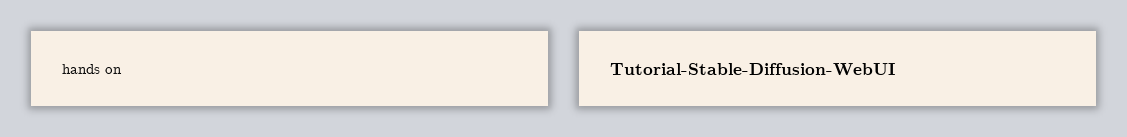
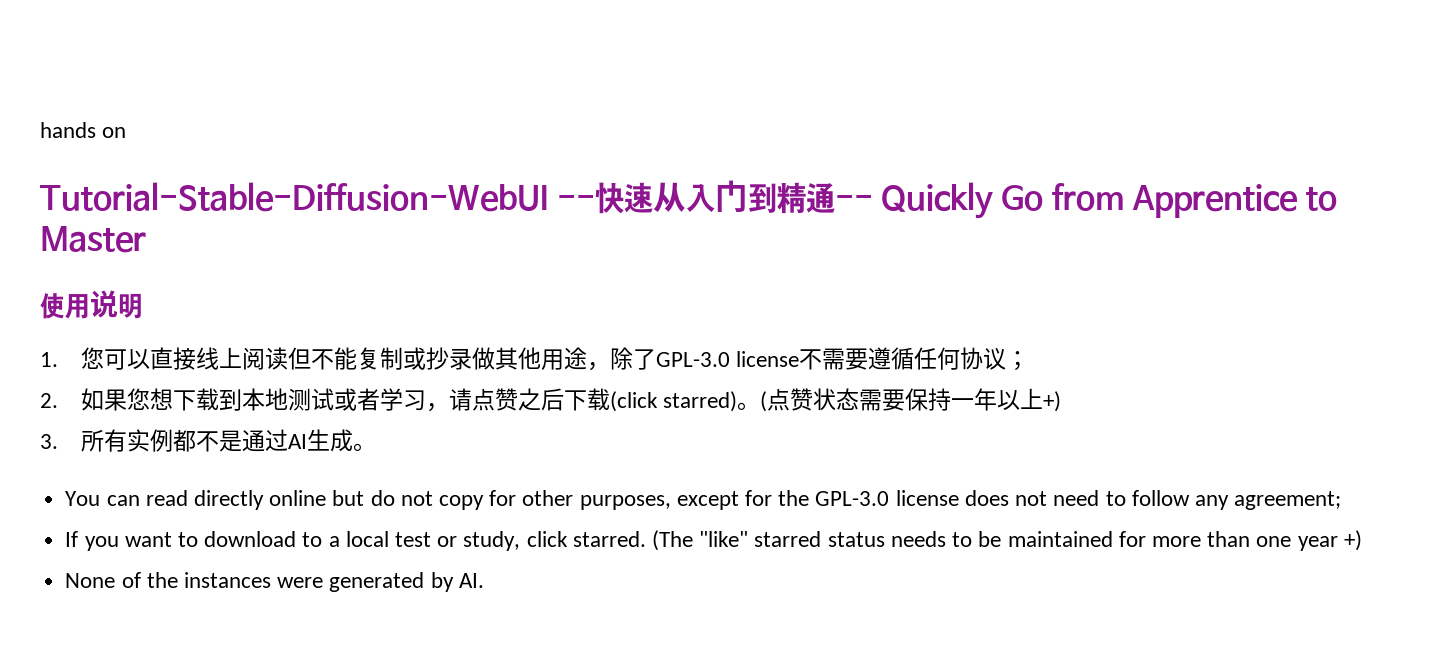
- Tutorial-Stable-Diffusion-WebUI
+ Tutorial-Stable-Diffusion-WebUI --快速从入门到精通-- Quickly Go from Apprentice to Master
+ 使用说明
+ 1.您可以直接线上阅读但不能复制或抄录做其他用途，除了GPL-3.0 license不需要遵循任何协议；
+ 2.如果您想下载到本地测试或者学习，请点赞之后下载(click starred)。(点赞状态需要保持一年以上+)
+ 3.所有实例都不是通过AI生成。
+ You can read directly online but do not copy for other purposes, except for the GPL-3.0 license does not need to follow any agreement;
+ If you want to download to a local test or study, click starred. (The "like" starred status needs to be maintained for more than one year +)
+ None of the instances were generated by AI.

